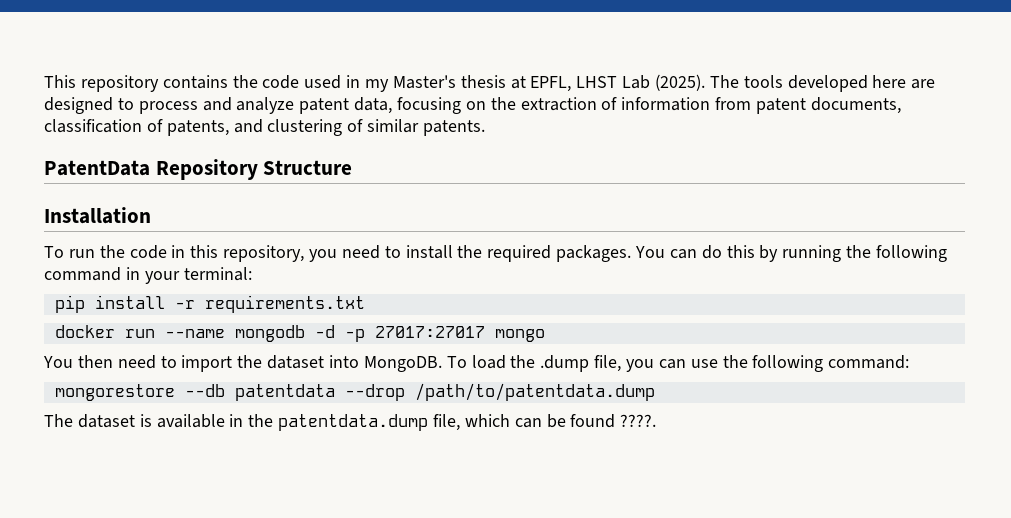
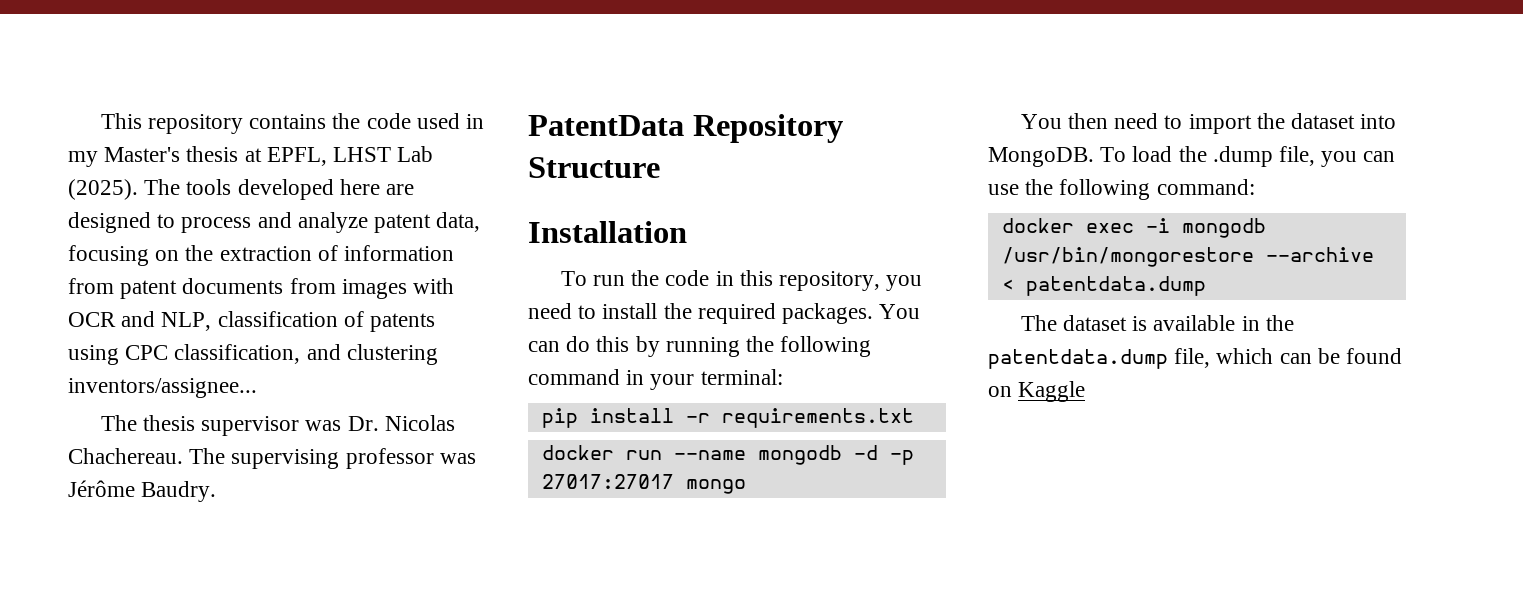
- The tools developed here are designed to process and analyze patent data, focusing on the extraction of information from patent documents, classification of patents, and clustering of similar patents.
+ The tools developed here are designed to process and analyze patent data, focusing on the extraction of information from patent documents from images with OCR and NLP, classification of patents using CPC classification, and clustering inventors/assignee...
+ The thesis supervisor was Dr. Nicolas Chachereau. The supervising professor was Jérôme Baudry.
- mongorestore --db patentdata --drop /path/to/patentdata.dump
+ docker exec -i mongodb /usr/bin/mongorestore --archive < patentdata.dump
- The dataset is available in the patentdata.dump file, which can be found ????.
+ The dataset is available in the patentdata.dump file, which can be found on Kaggle

